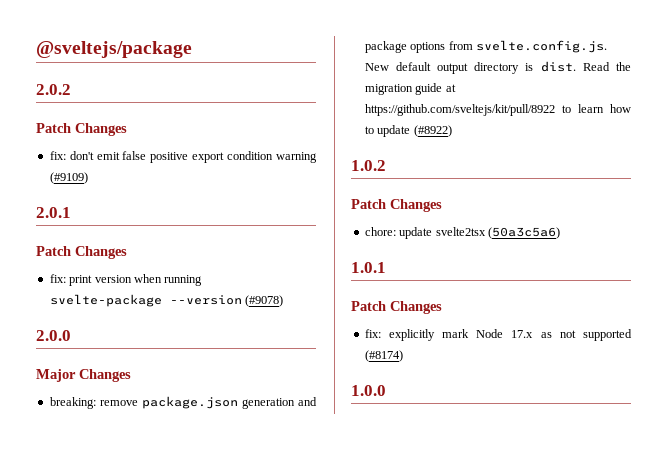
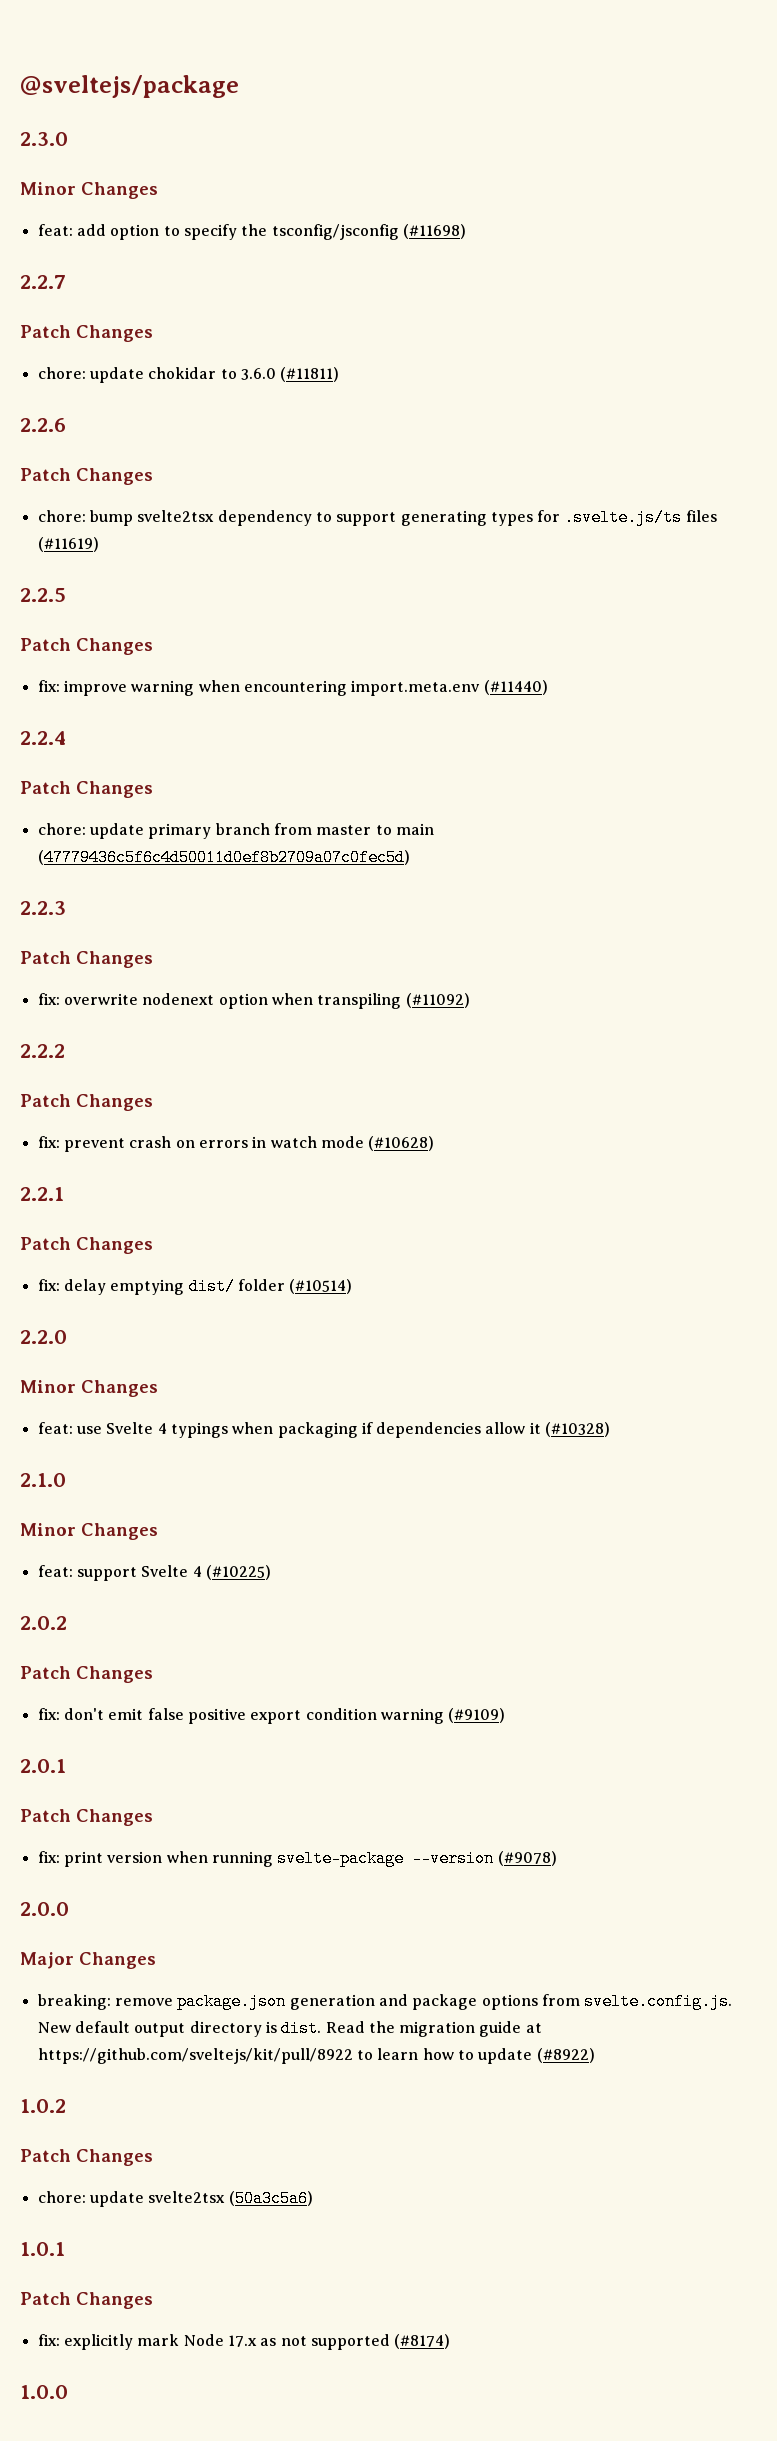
+ 2.3.0
+ Minor Changes
+ feat: add option to specify the tsconfig/jsconfig (#11698)
+ 2.2.7
+ Patch Changes
+ chore: update chokidar to 3.6.0 (#11811)
+ 2.2.6
+ Patch Changes
+ chore: bump svelte2tsx dependency to support generating types for .svelte.js/ts files (#11619)
+ 2.2.5
+ Patch Changes
+ fix: improve warning when encountering import.meta.env (#11440)
+ 2.2.4
+ Patch Changes
+ chore: update primary branch from master to main (47779436c5f6c4d50011d0ef8b2709a07c0fec5d)
+ 2.2.3
+ Patch Changes
+ fix: overwrite nodenext option when transpiling (#11092)
+ 2.2.2
+ Patch Changes
+ fix: prevent crash on errors in watch mode (#10628)
+ 2.2.1
+ Patch Changes
+ fix: delay emptying dist/ folder (#10514)
+ 2.2.0
+ Minor Changes
+ feat: use Svelte 4 typings when packaging if dependencies allow it (#10328)
+ 2.1.0
+ Minor Changes
+ feat: support Svelte 4 (#10225)

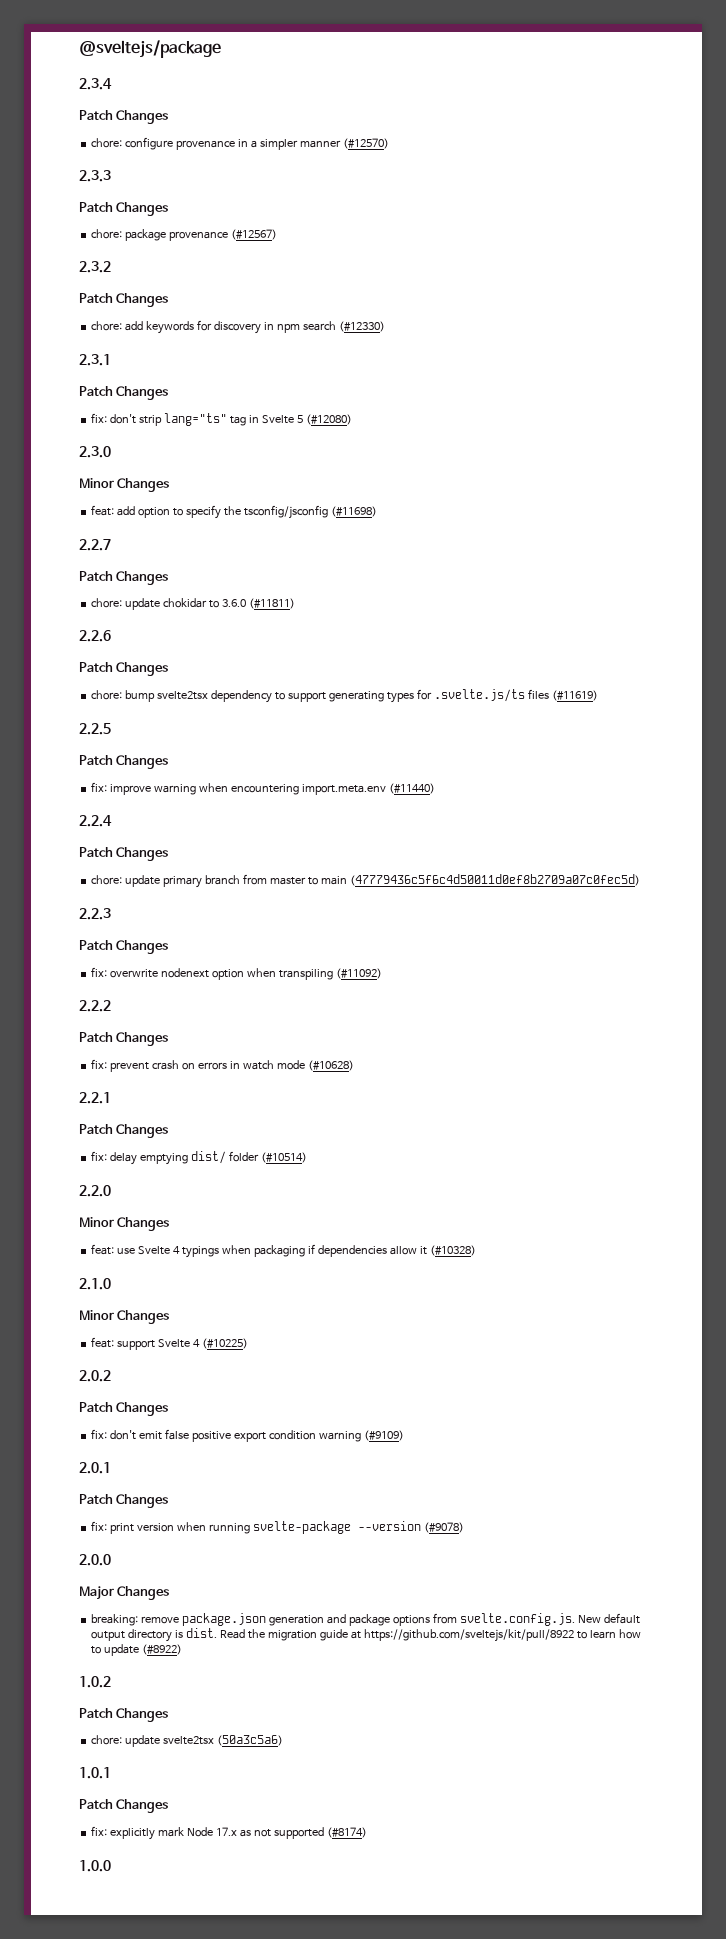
+ 2.3.4
+ Patch Changes
+ chore: configure provenance in a simpler manner (#12570)
+ 2.3.3
+ Patch Changes
+ chore: package provenance (#12567)
+ 2.3.2
+ Patch Changes
+ chore: add keywords for discovery in npm search (#12330)
+ 2.3.1
+ Patch Changes
+ fix: don't strip lang="ts" tag in Svelte 5 (#12080)

